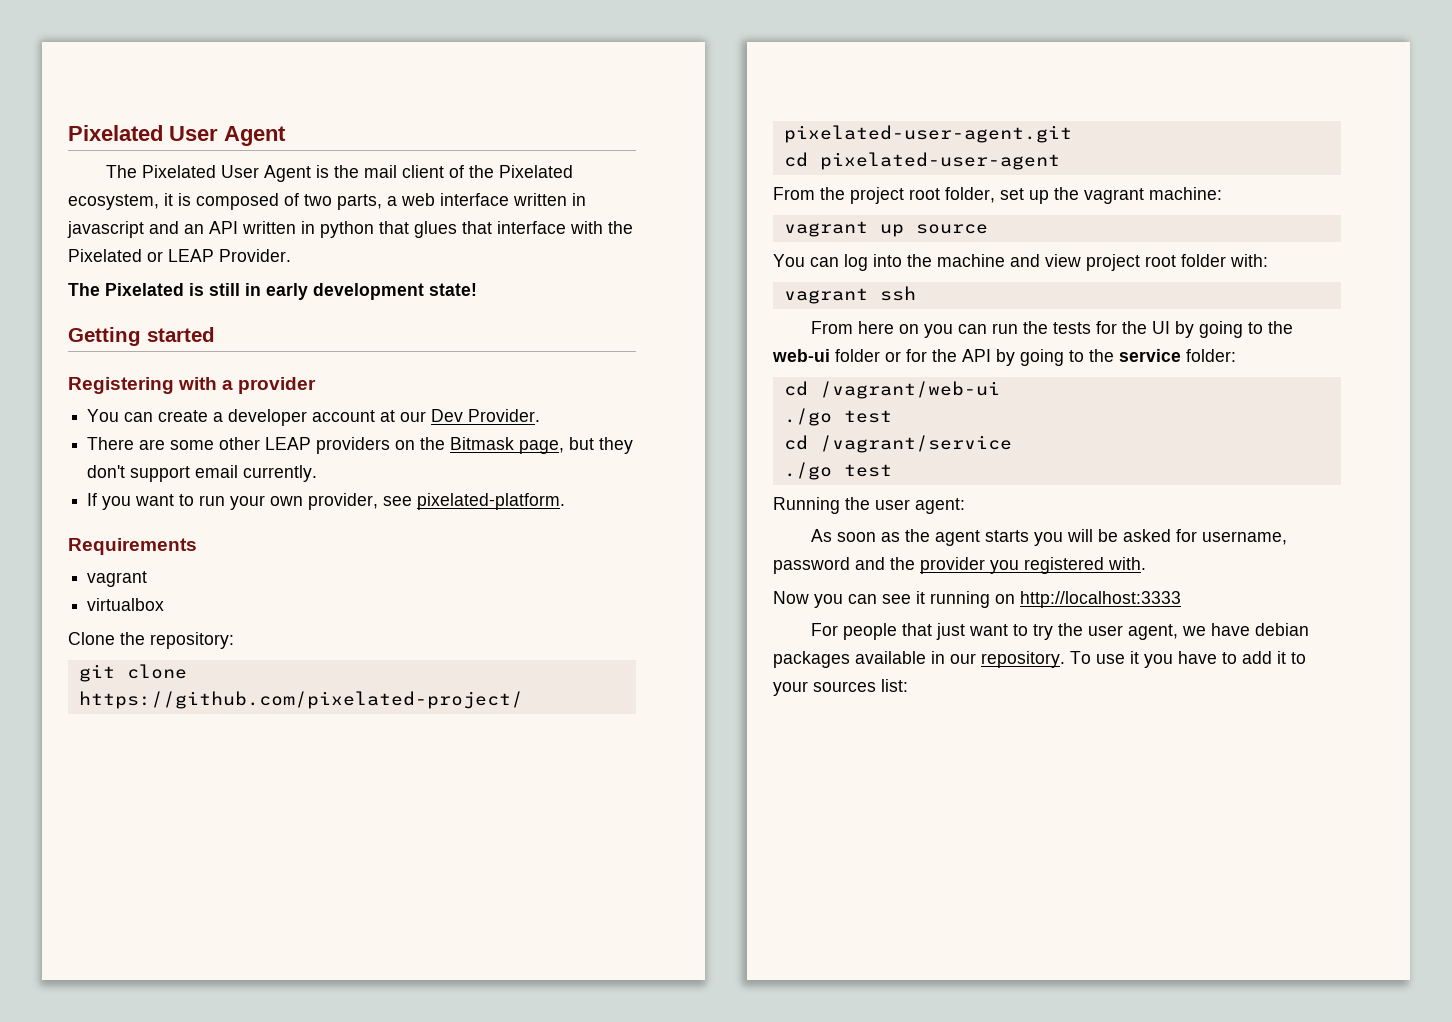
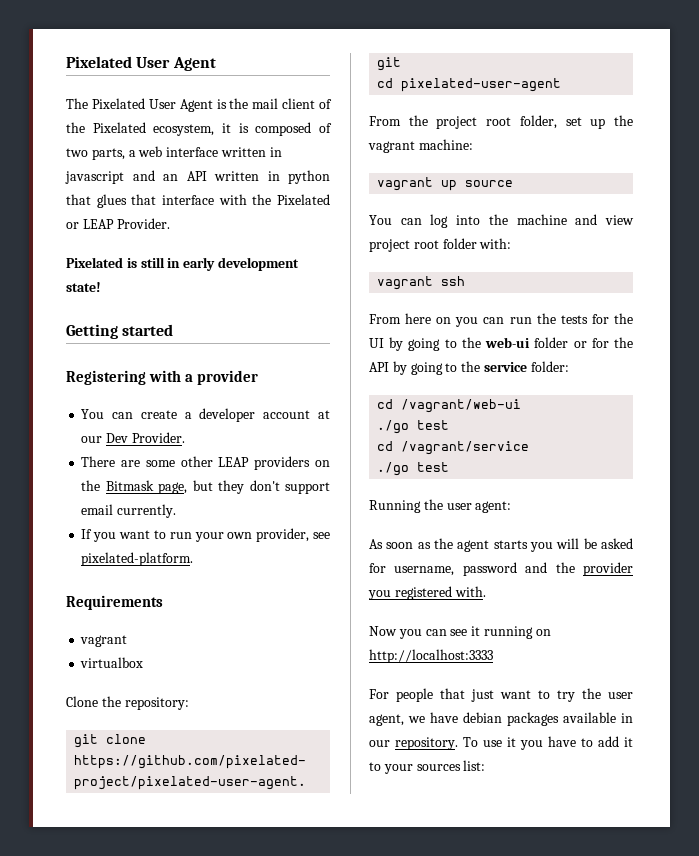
- The Pixelated is still in early development state!
+ Pixelated is still in early development state!

